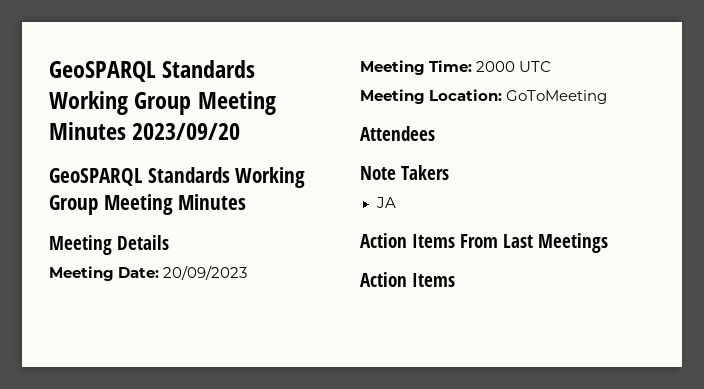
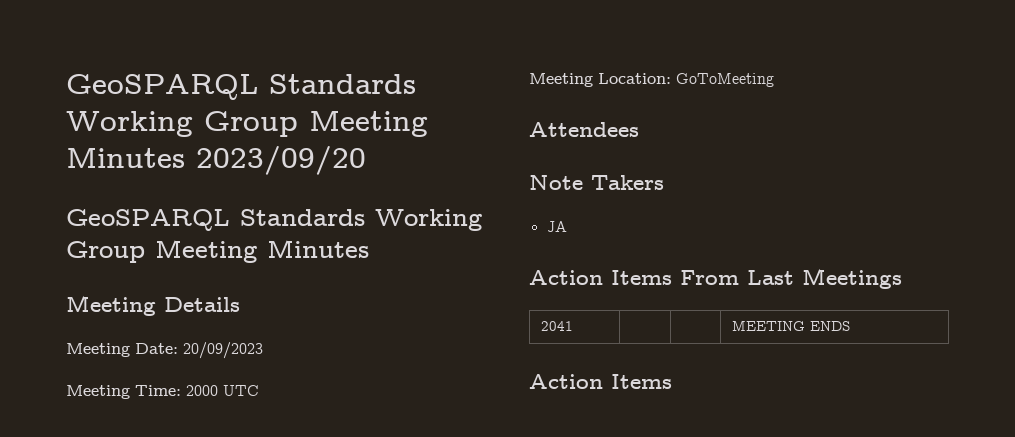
+ 2041 | | | MEETING ENDS

